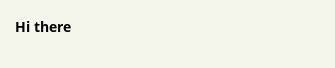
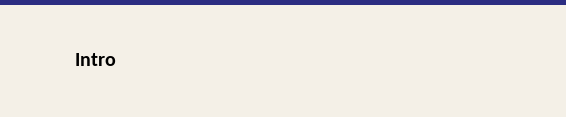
- Hi there
+ Intro

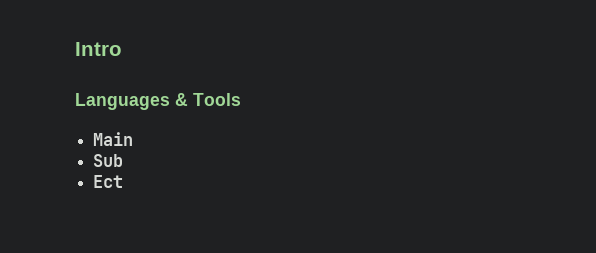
+ Languages & Tools
+ Main
+ Sub
+ Ect

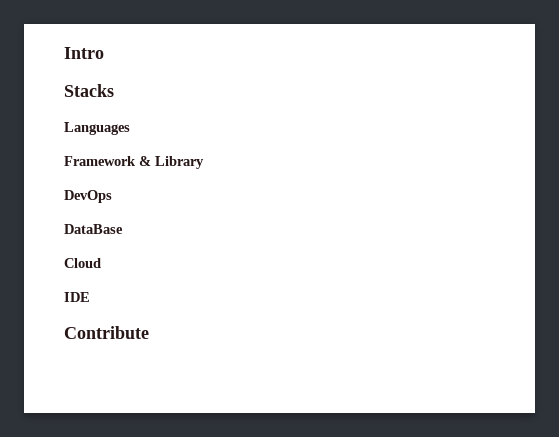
+ Stacks
- Languages & Tools
- Main
- Sub
- Ect
+ Languages
+ Framework & Library
+ DevOps
+ DataBase
+ Cloud
+ IDE
+ Contribute

